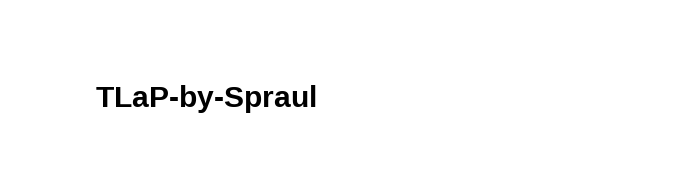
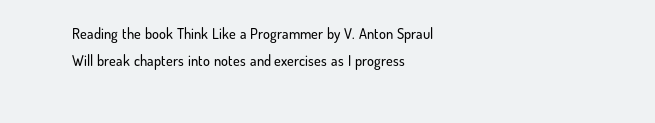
- TLaP-by-Spraul
+ Reading the book Think Like a Programmer by V. Anton Spraul
+ Will break chapters into notes and exercises as I progress

